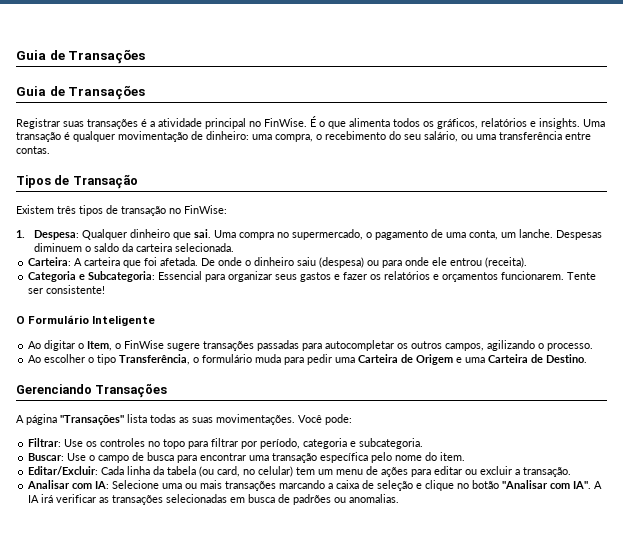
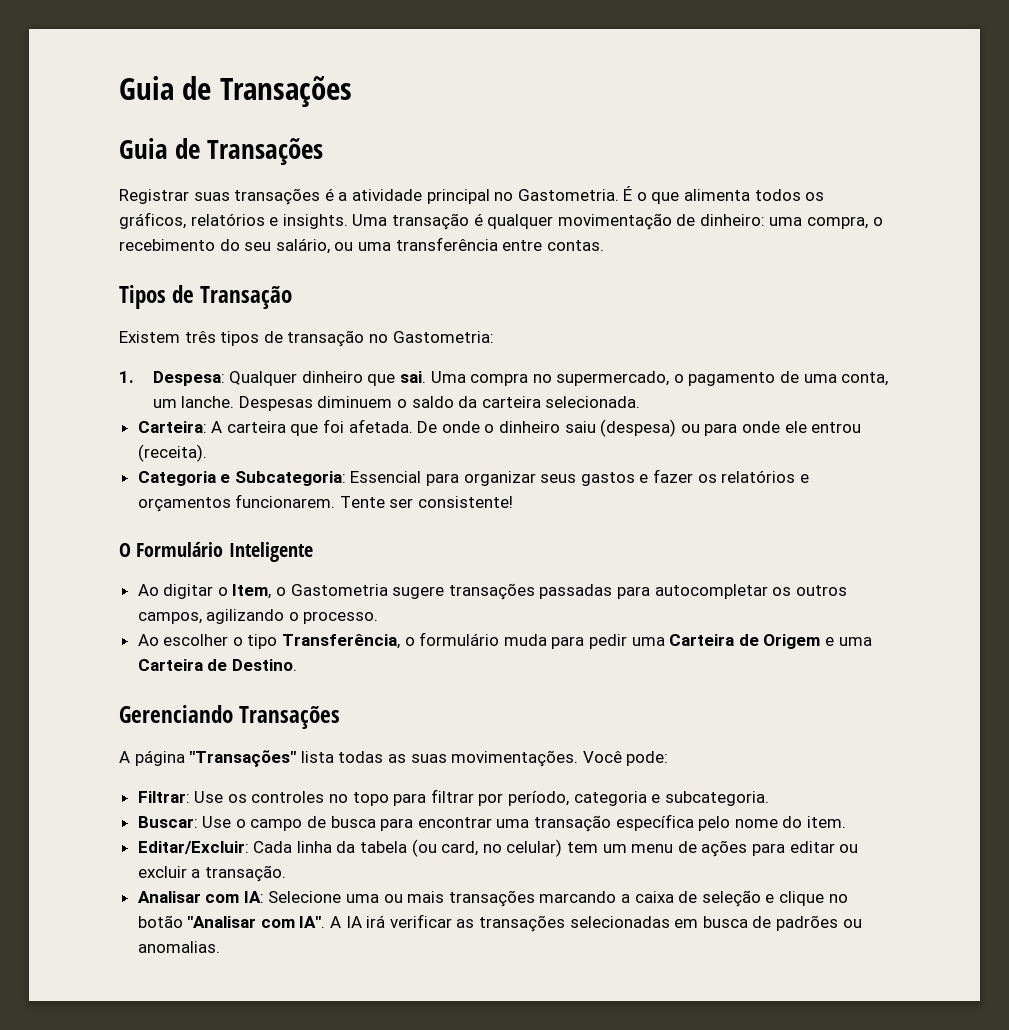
- Registrar suas transações é a atividade principal no FinWise.
+ Registrar suas transações é a atividade principal no Gastometria.
- Existem três tipos de transação no FinWise:
+ Existem três tipos de transação no Gastometria:
- Ao digitar o Item, o FinWise sugere transações passadas para autocompletar os outros campos, agilizando o processo.
+ Ao digitar o Item, o Gastometria sugere transações passadas para autocompletar os outros campos, agilizando o processo.

